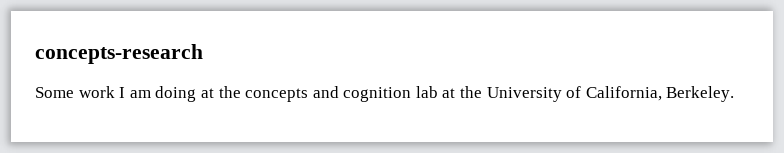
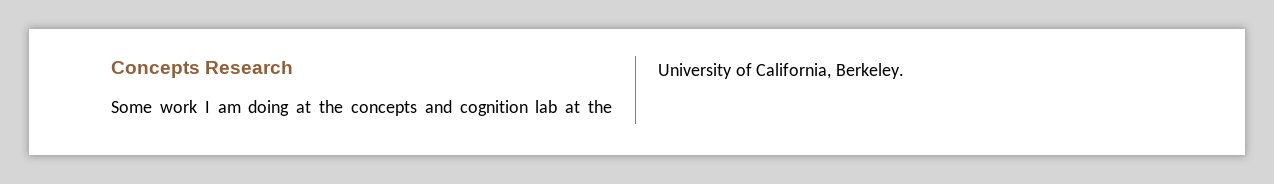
- concepts-research
+ Concepts Research

